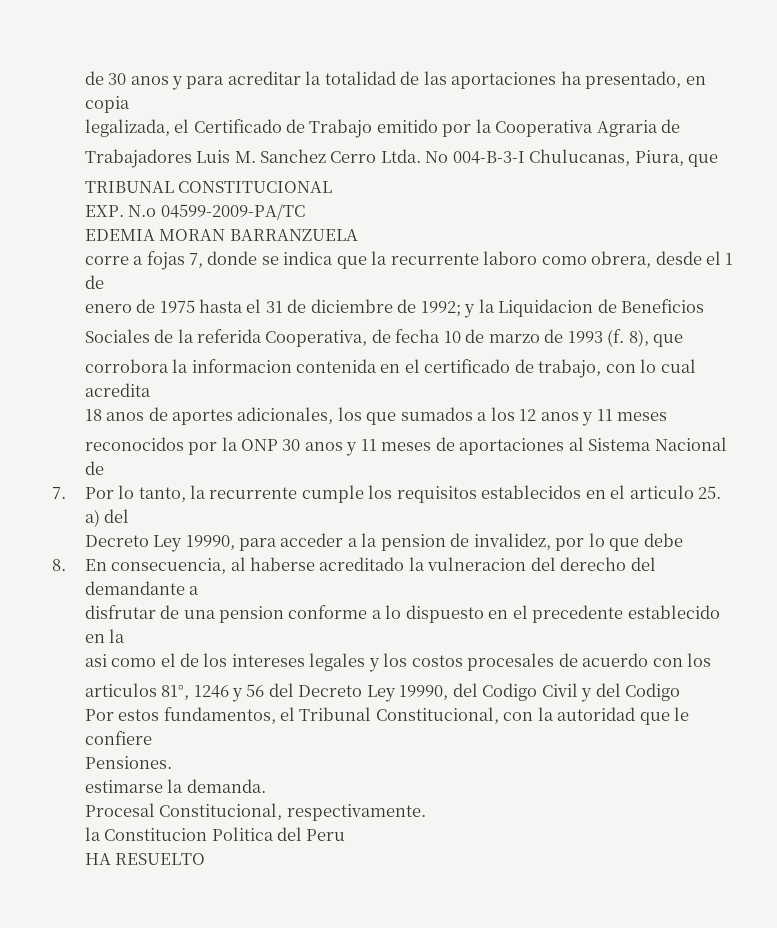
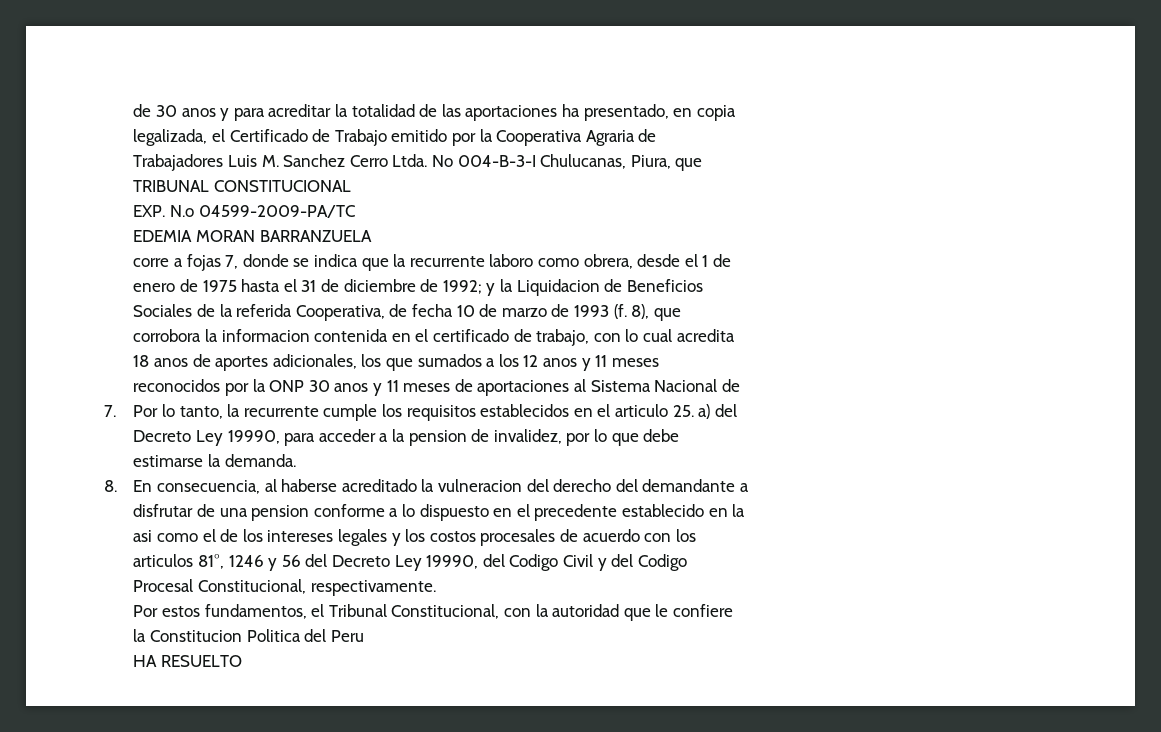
+ estimarse la demanda.
+ Procesal Constitucional, respectivamente.
- Pensiones.
- estimarse la demanda.
- Procesal Constitucional, respectivamente.

